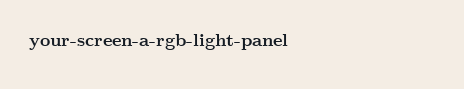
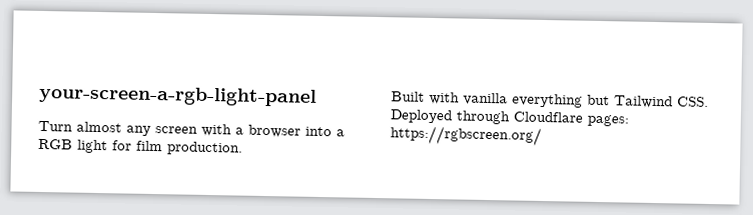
+ Turn almost any screen with a browser into a RGB light for film production.
+ Built with vanilla everything but Tailwind CSS. Deployed through Cloudflare pages: https://rgbscreen.org/

